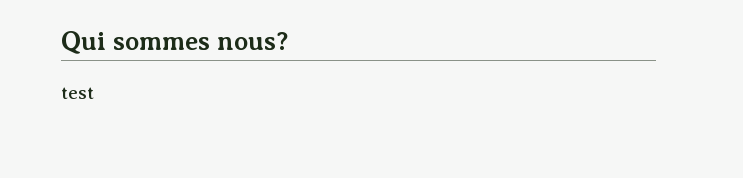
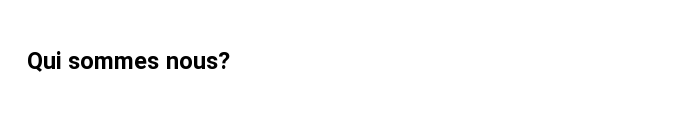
- test

